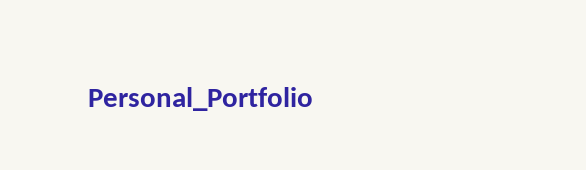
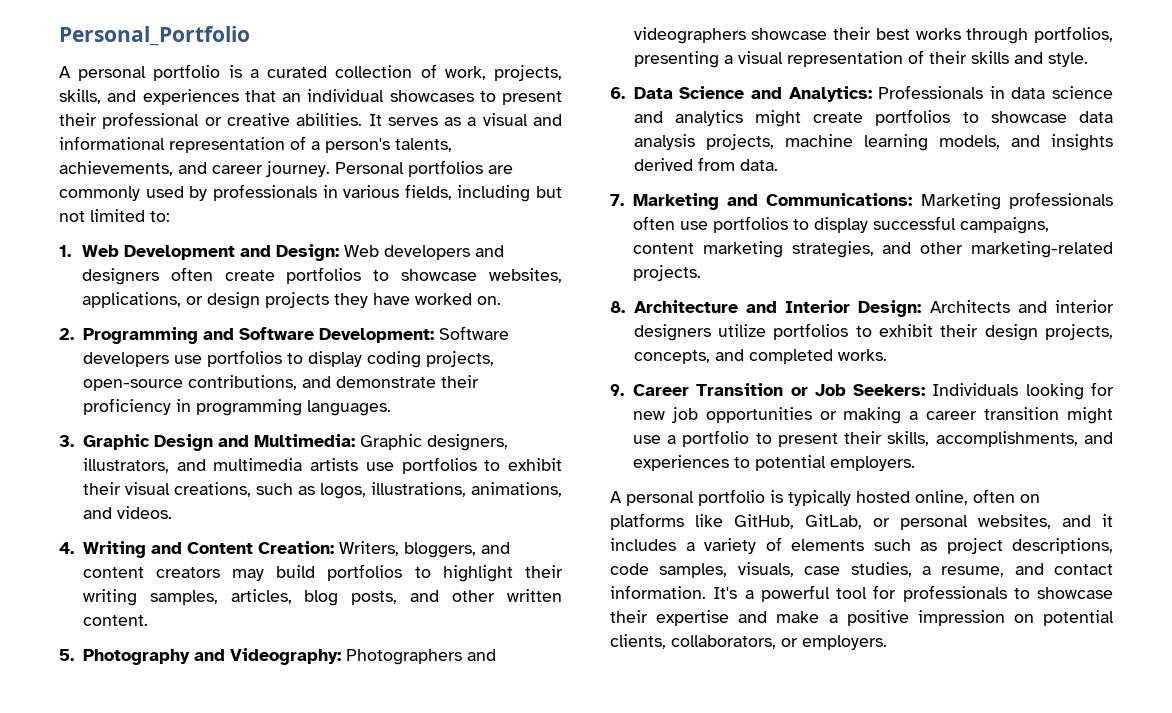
+ A personal portfolio is a curated collection of work, projects, skills, and experiences that an individual showcases to present their professional or creative abilities. It serves as a visual and informational representation of a person's talents, achievements, and career journey. Personal portfolios are commonly used by professionals in various fields, including but not limited to:
+ 1. Web Development and Design: Web developers and designers often create portfolios to showcase websites, applications, or design projects they have worked on.
+ 2. Programming and Software Development: Software developers use portfolios to display coding projects, open-source contributions, and demonstrate their proficiency in programming languages.
+ 3. Graphic Design and Multimedia: Graphic designers, illustrators, and multimedia artists use portfolios to exhibit their visual creations, such as logos, illustrations, animations, and videos.
+ 4. Writing and Content Creation: Writers, bloggers, and content creators may build portfolios to highlight their writing samples, articles, blog posts, and other written content.
+ 5. Photography and Videography: Photographers and videographers showcase their best works through portfolios, presenting a visual representation of their skills and style.
+ 6. Data Science and Analytics: Professionals in data science and analytics might create portfolios to showcase data analysis projects, machine learning models, and insights derived from data.
+ 7. Marketing and Communications: Marketing professionals often use portfolios to display successful campaigns, content marketing strategies, and other marketing-related projects.
+ 8. Architecture and Interior Design: Architects and interior designers utilize portfolios to exhibit their design projects, concepts, and completed works.
+ 9. Career Transition or Job Seekers: Individuals looking for new job opportunities or making a career transition might use a portfolio to present their skills, accomplishments, and experiences to potential employers.
+ A personal portfolio is typically hosted online, often on platforms like GitHub, GitLab, or personal websites, and it includes a variety of elements such as project descriptions, code samples, visuals, case studies, a resume, and contact information. It's a powerful tool for professionals to showcase their expertise and make a positive impression on potential clients, collaborators, or employers.

